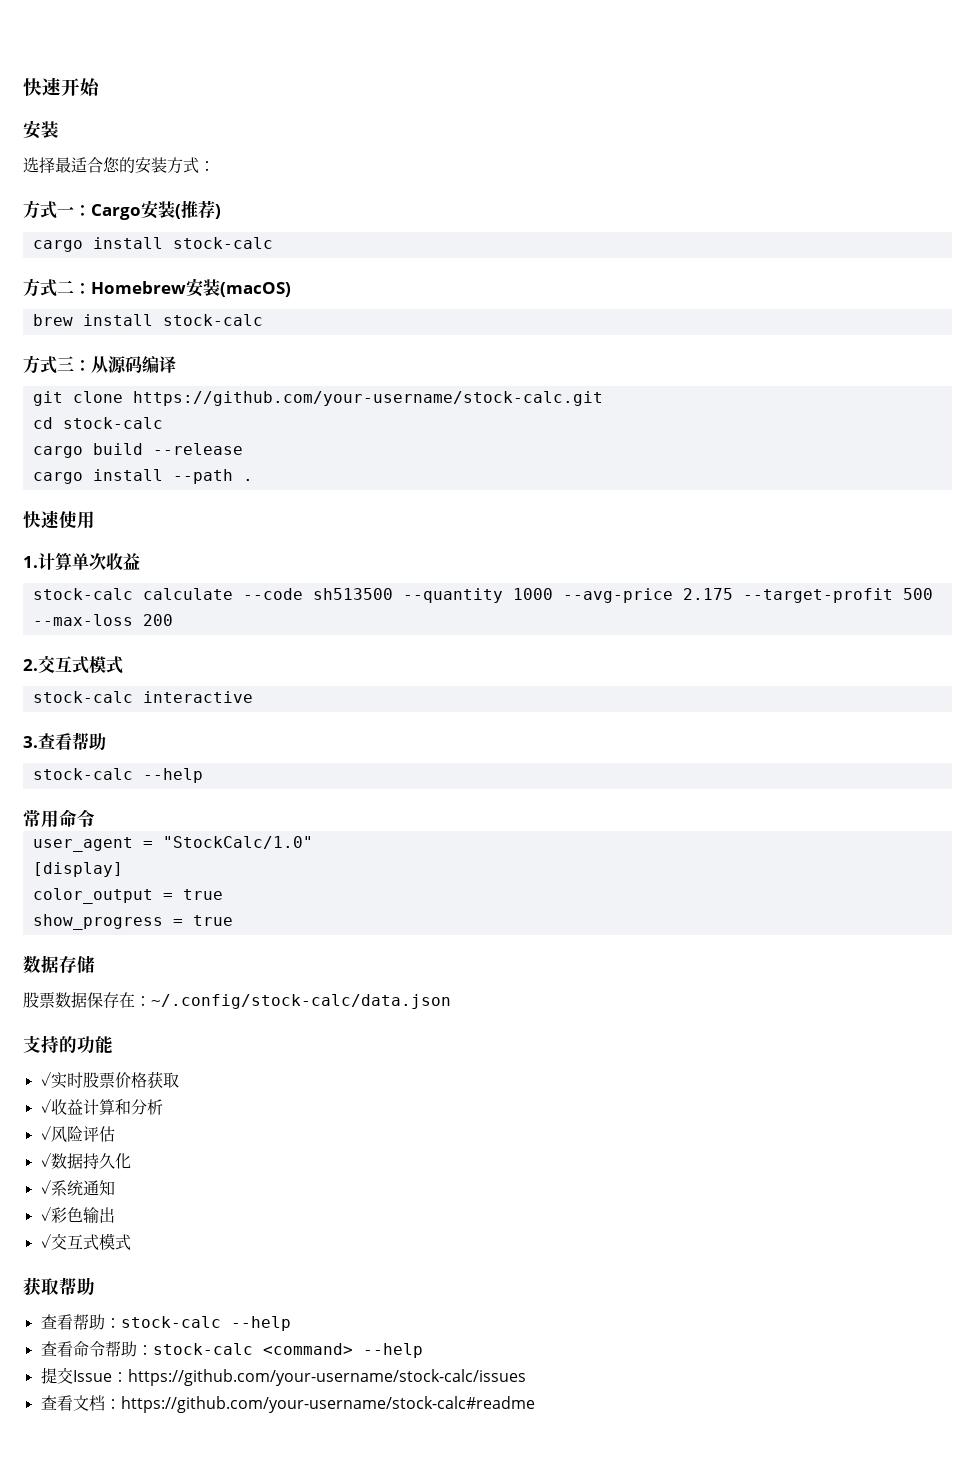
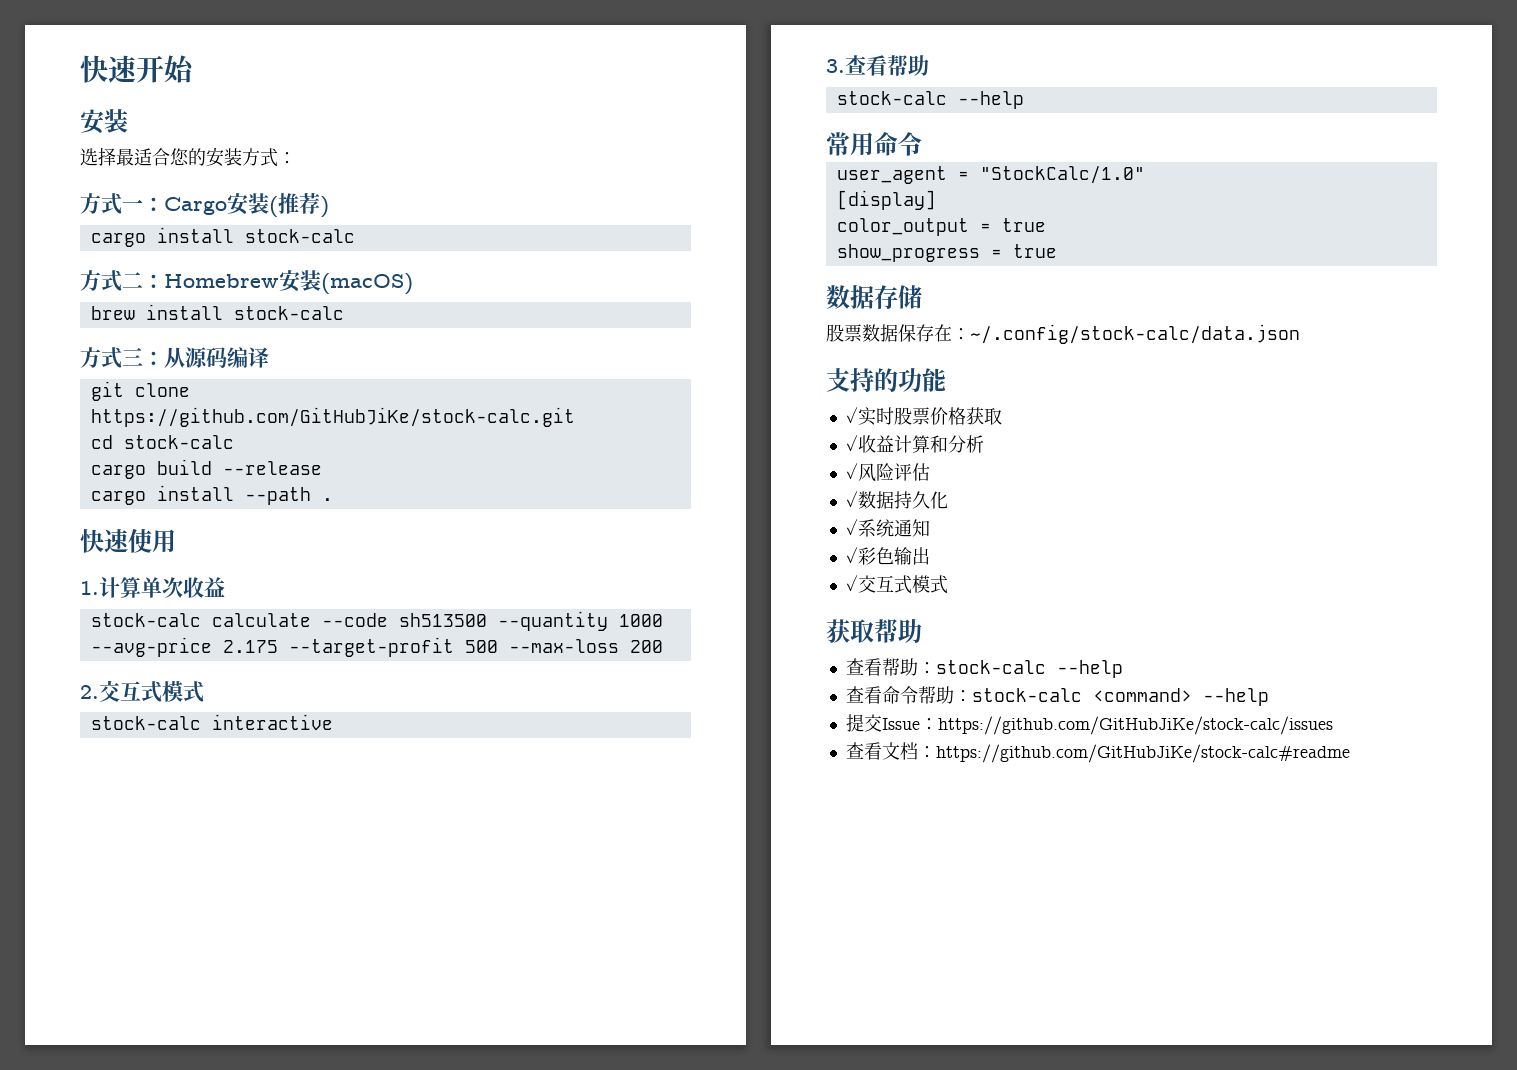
- git clone https://github.com/your-username/stock-calc.git
+ git clone https://github.com/GitHubJiKe/stock-calc.git
- 提交Issue：https://github.com/your-username/stock-calc/issues
+ 提交Issue：https://github.com/GitHubJiKe/stock-calc/issues
- 查看文档：https://github.com/your-username/stock-calc#readme
+ 查看文档：https://github.com/GitHubJiKe/stock-calc#readme

